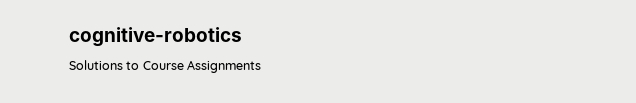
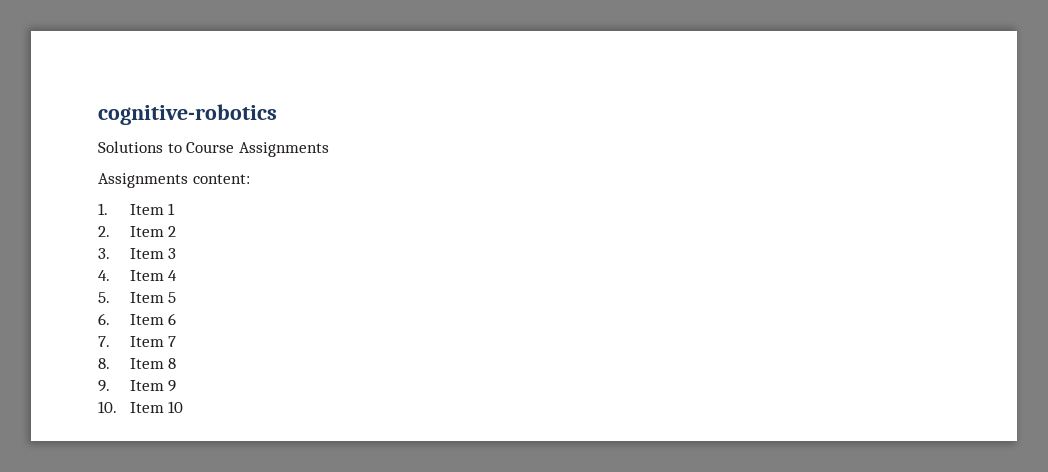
+ Assignments content:
+ 1. Item 1
+ 2. Item 2
+ 3. Item 3
+ 4. Item 4
+ 5. Item 5
+ 6. Item 6
+ 7. Item 7
+ 8. Item 8
+ 9. Item 9
+ 10. Item 10

